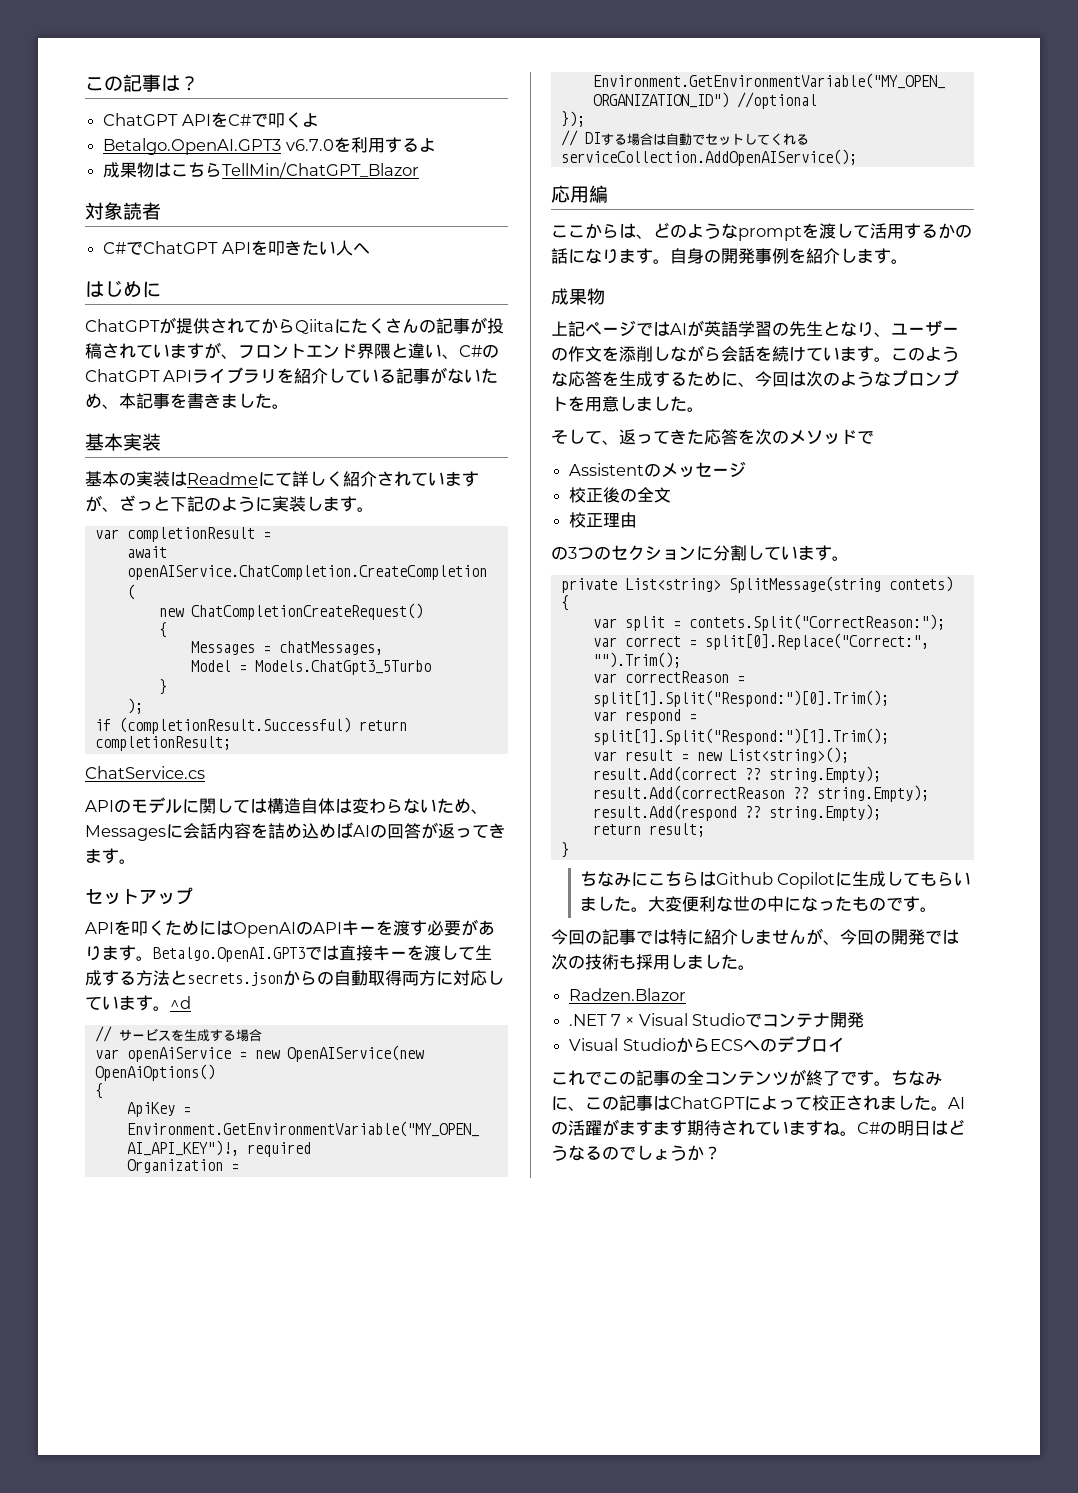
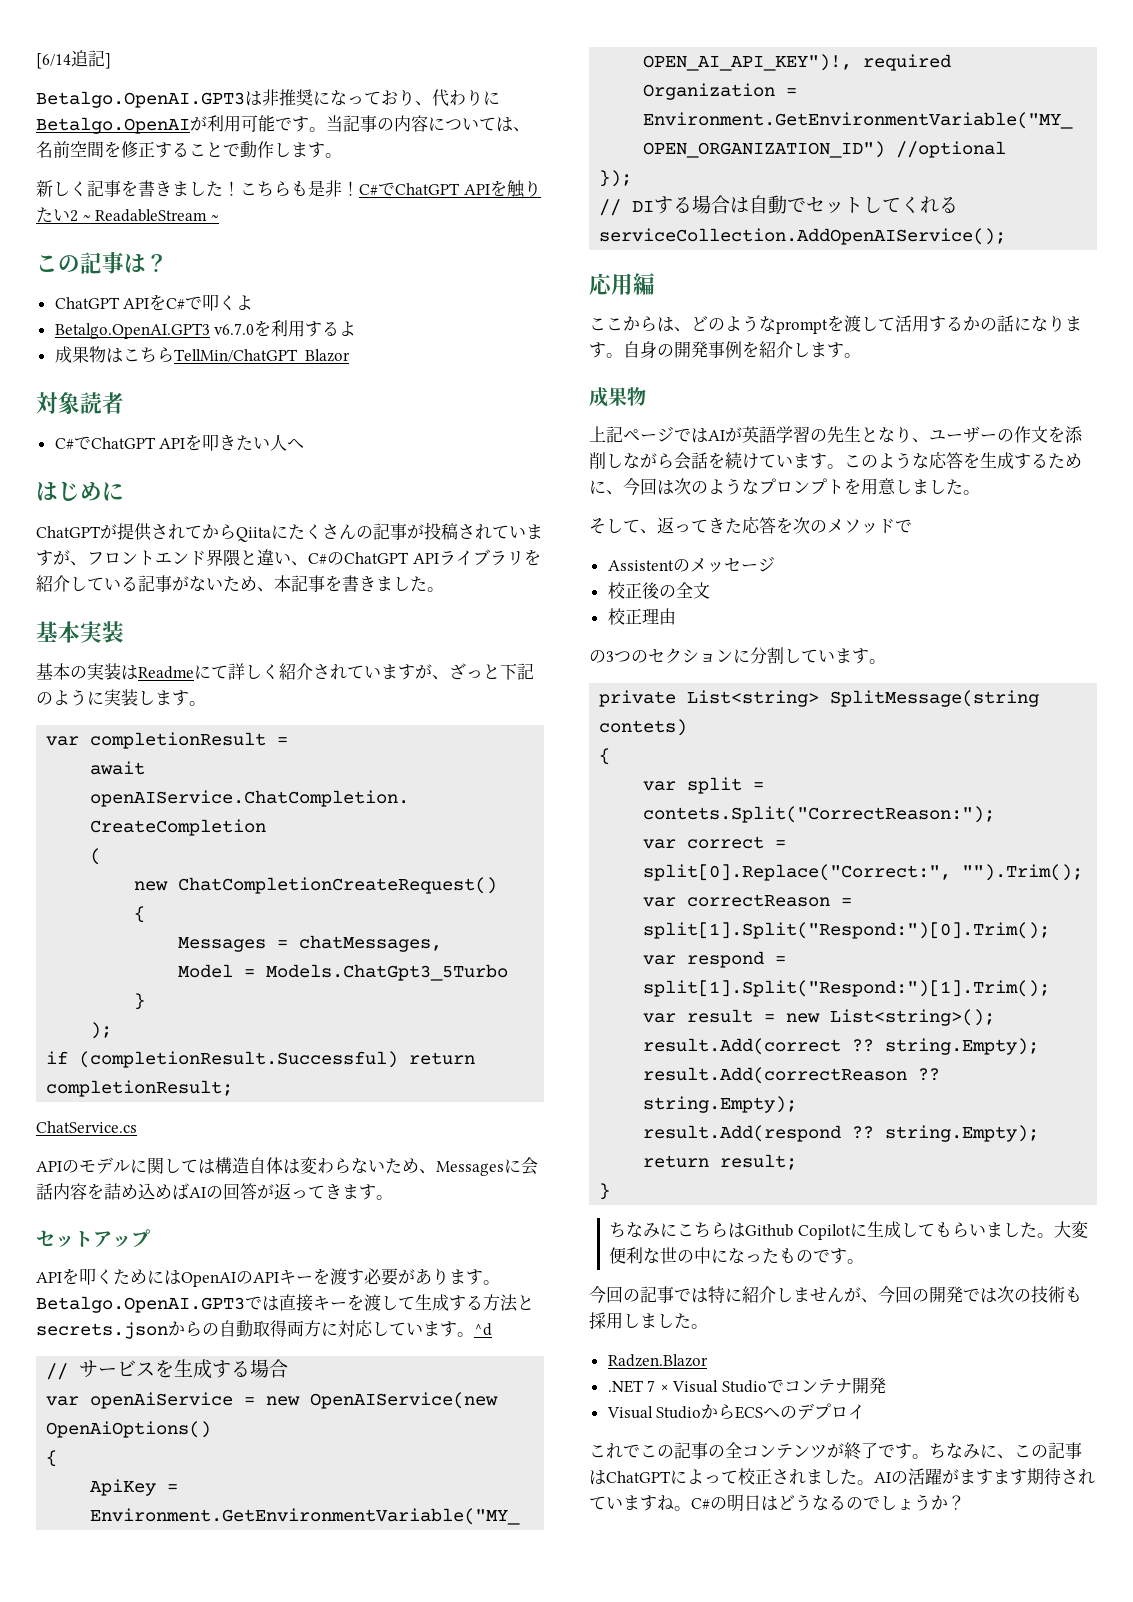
+ [6/14追記]
+ Betalgo.OpenAI.GPT3は非推奨になっており、代わりにBetalgo.OpenAIが利用可能です。当記事の内容については、名前空間を修正することで動作します。
+ 新しく記事を書きました！こちらも是非！C#でChatGPT APIを触りたい2 ~ ReadableStream ~

